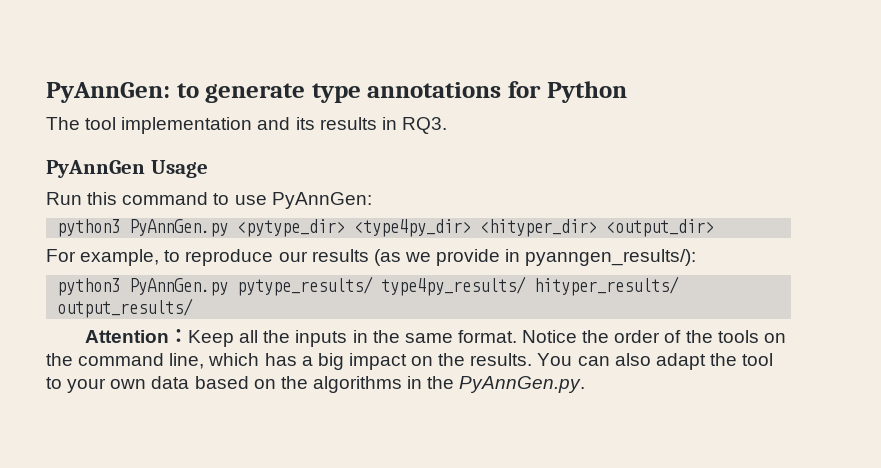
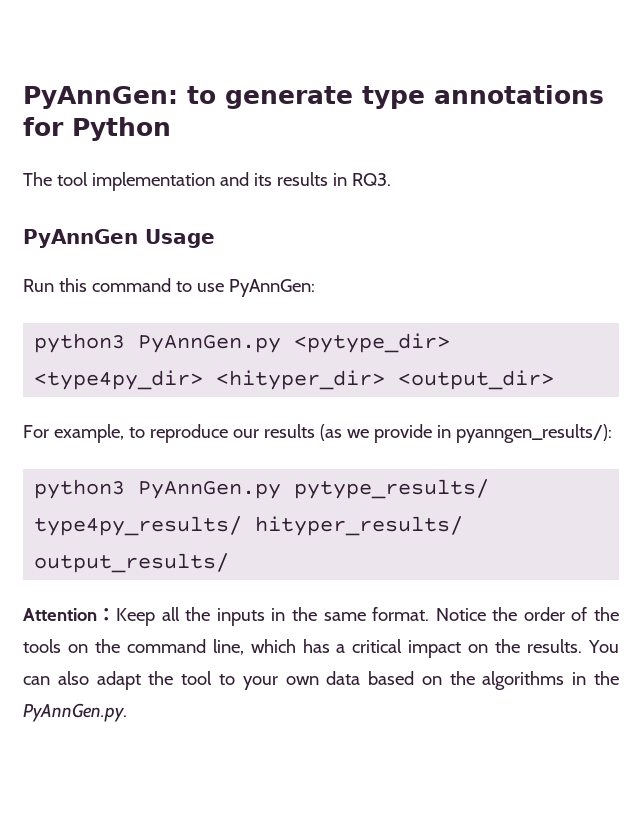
- Notice the order of the tools on the command line, which has a big impact on the results.
+ Notice the order of the tools on the command line, which has a critical impact on the results.

